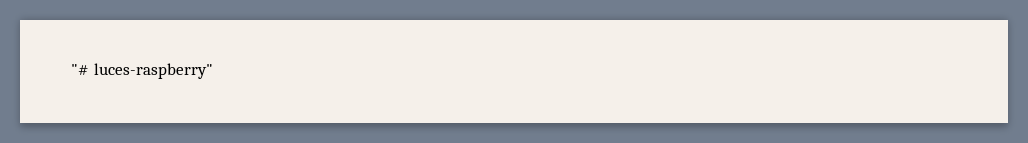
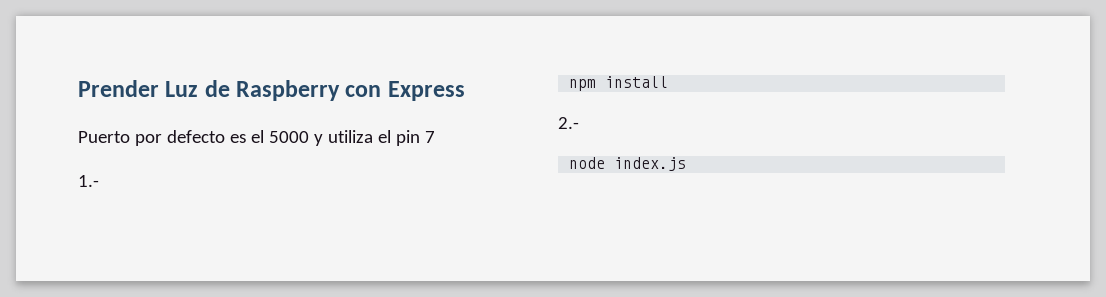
- "# luces-raspberry"
+ Prender Luz de Raspberry con Express
+ Puerto por defecto es el 5000 y utiliza el pin 7
+ 1.-
+ npm install
+ 2.-
+ node index.js

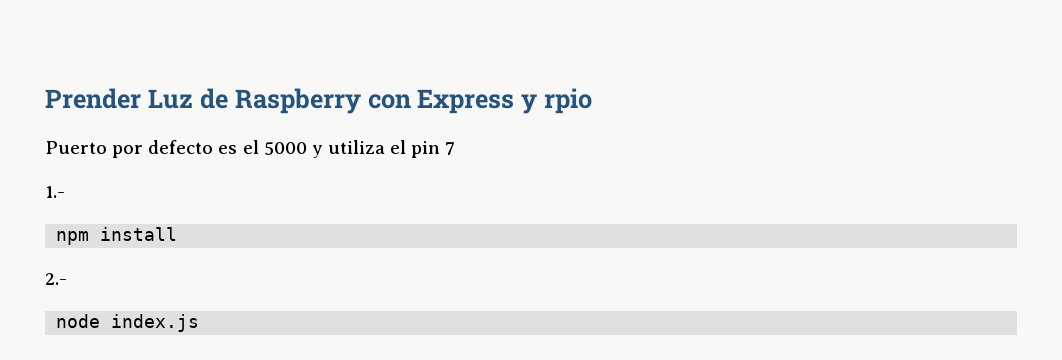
- Prender Luz de Raspberry con Express
+ Prender Luz de Raspberry con Express y rpio

